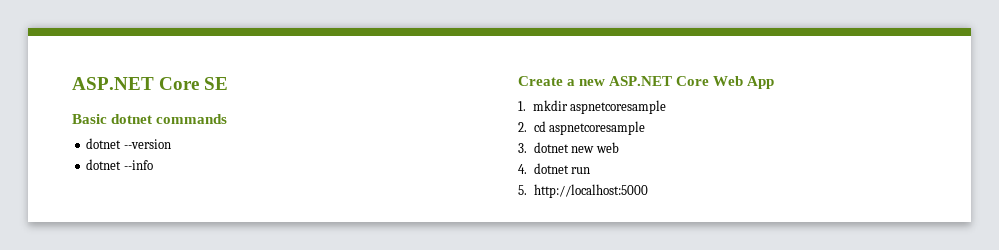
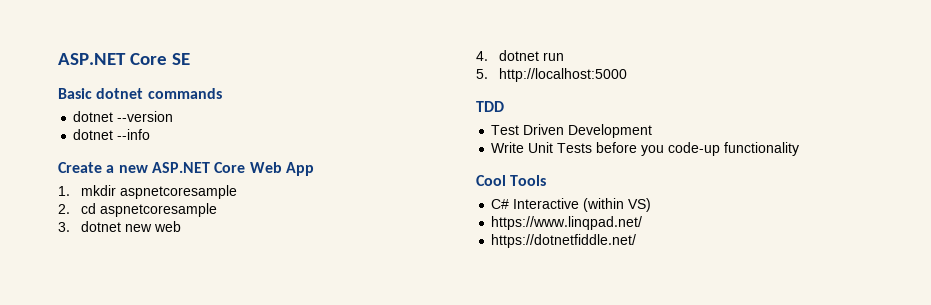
+ TDD
+ Test Driven Development
+ Write Unit Tests before you code-up functionality
+ Cool Tools
+ C# Interactive (within VS)
+ https://www.linqpad.net/
+ https://dotnetfiddle.net/

